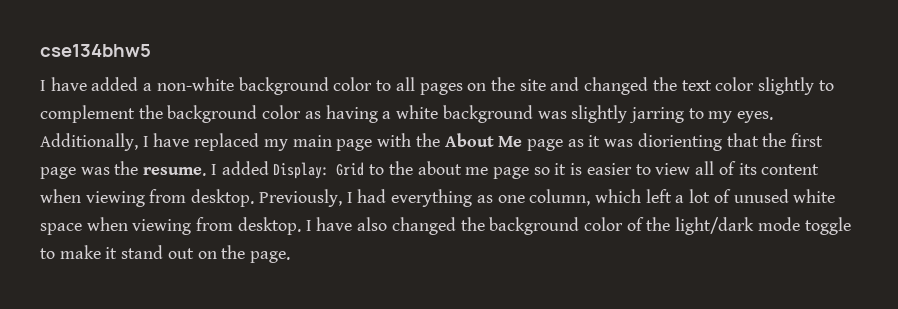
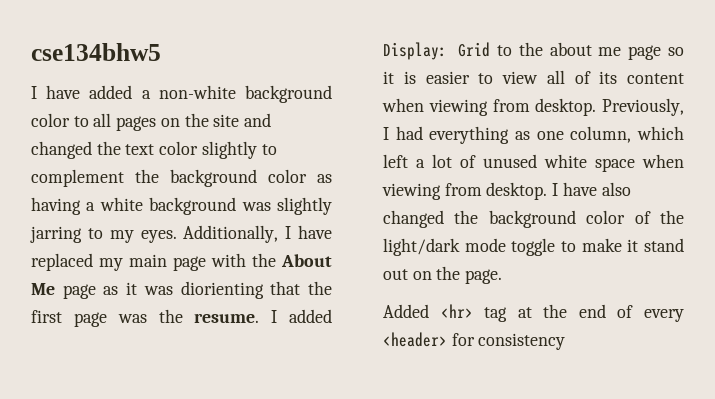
+ Added <hr> tag at the end of every <header> for consistency

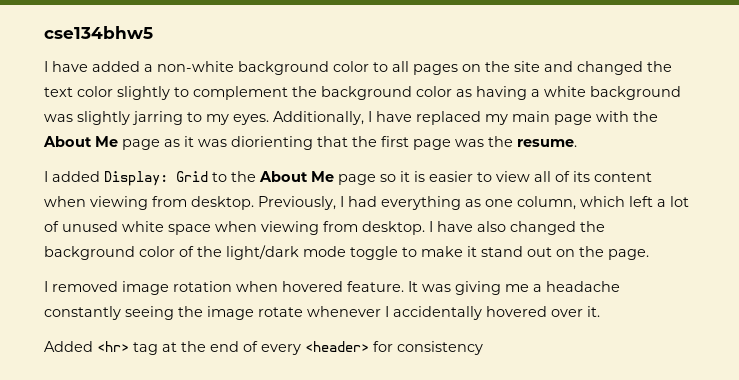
- Additionally, I have replaced my main page with the About Me page as it was diorienting that the first page was the resume. I added Display: Grid to the about me page so it is easier to view all of its content when viewing from desktop.
+ Additionally, I have replaced my main page with the About Me page as it was diorienting that the first page was the resume.
+ I added Display: Grid to the About Me page so it is easier to view all of its content when viewing from desktop.
+ I removed image rotation when hovered feature. It was giving me a headache constantly seeing the image rotate whenever I accidentally hovered over it.

